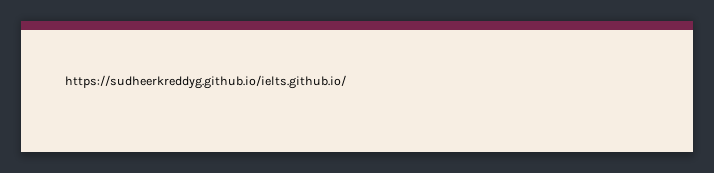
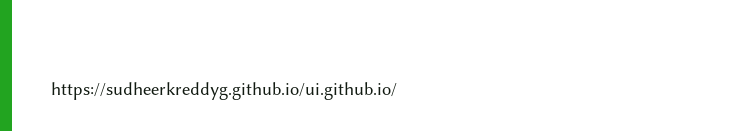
- https://sudheerkreddyg.github.io/ielts.github.io/
+ https://sudheerkreddyg.github.io/ui.github.io/

